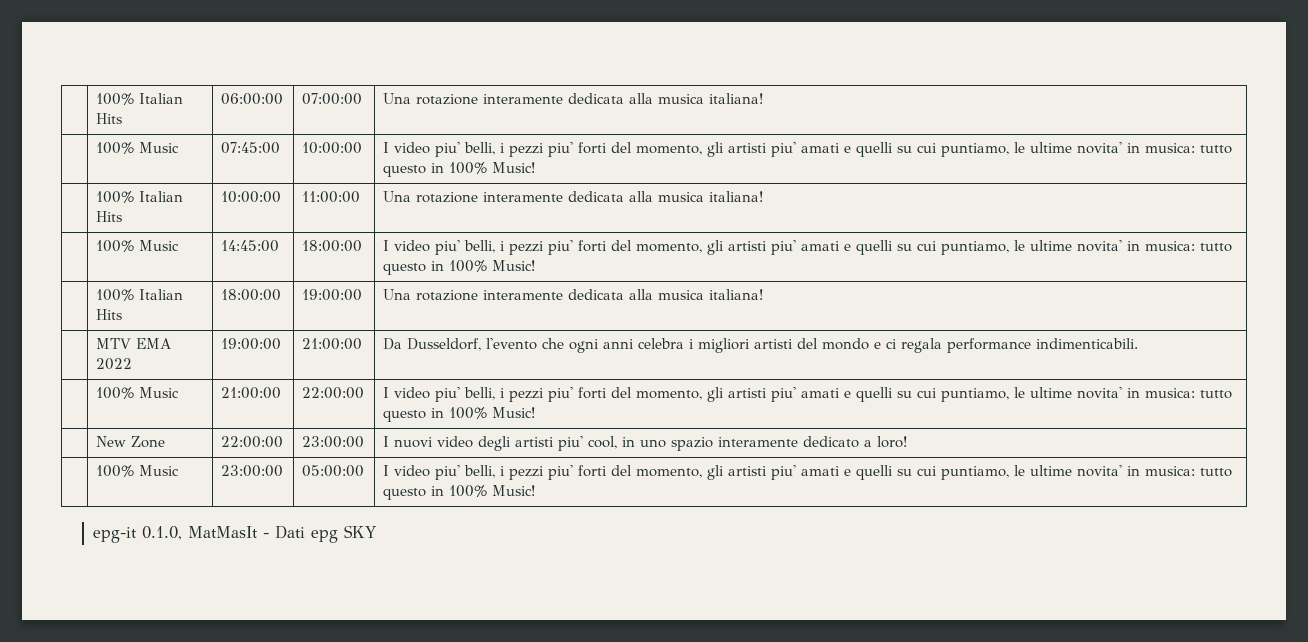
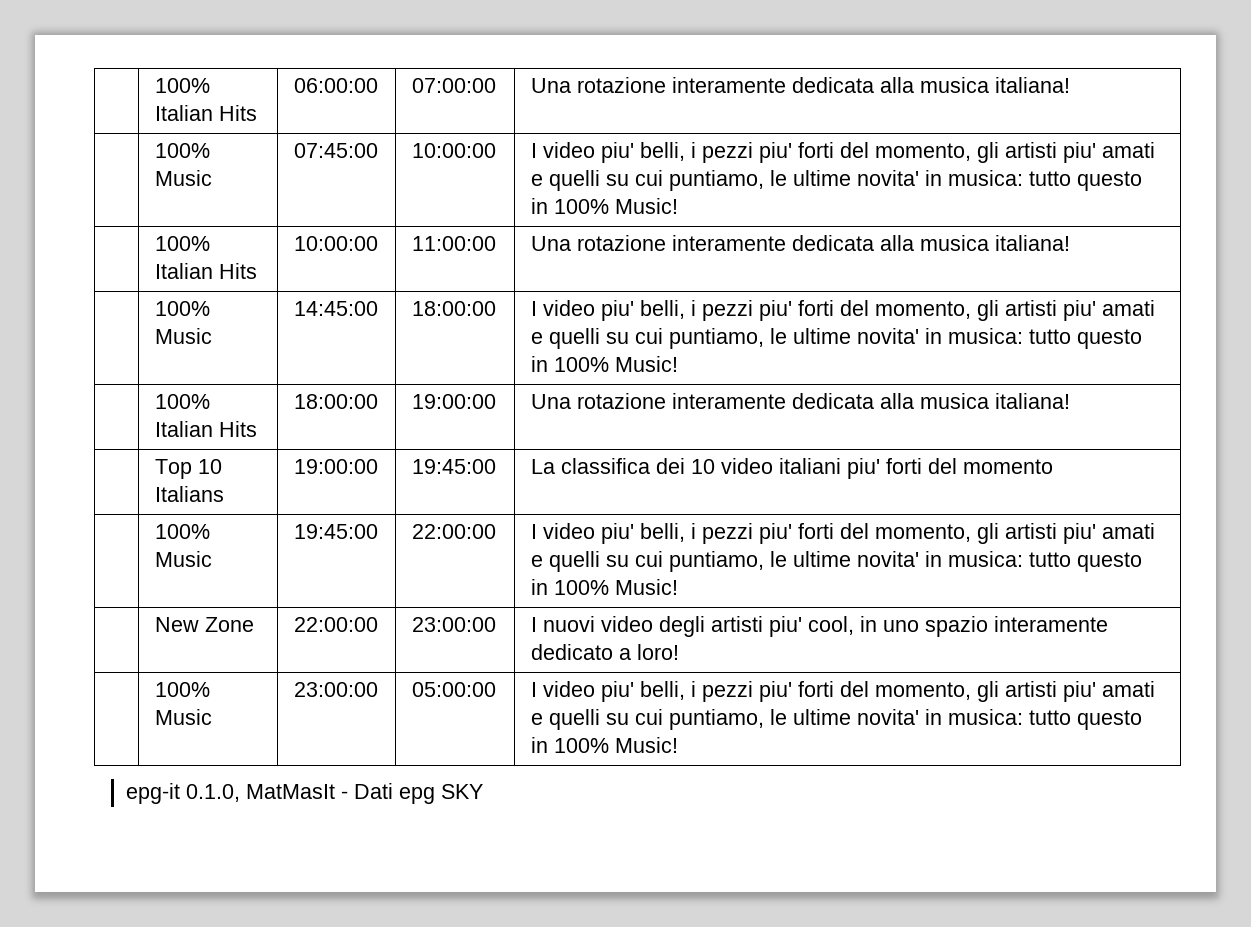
- | MTV EMA 2022 | 19:00:00 | 21:00:00 | Da Dusseldorf, l'evento che ogni anni celebra i migliori artisti del mondo e ci regala performance indimenticabili.
- | 100% Music | 21:00:00 | 22:00:00 | I video piu' belli, i pezzi piu' forti del momento, gli artisti piu' amati e quelli su cui puntiamo, le ultime novita' in musica: tutto questo in 100% Music!
+ | Top 10 Italians | 19:00:00 | 19:45:00 | La classifica dei 10 video italiani piu' forti del momento
+ | 100% Music | 19:45:00 | 22:00:00 | I video piu' belli, i pezzi piu' forti del momento, gli artisti piu' amati e quelli su cui puntiamo, le ultime novita' in musica: tutto questo in 100% Music!

